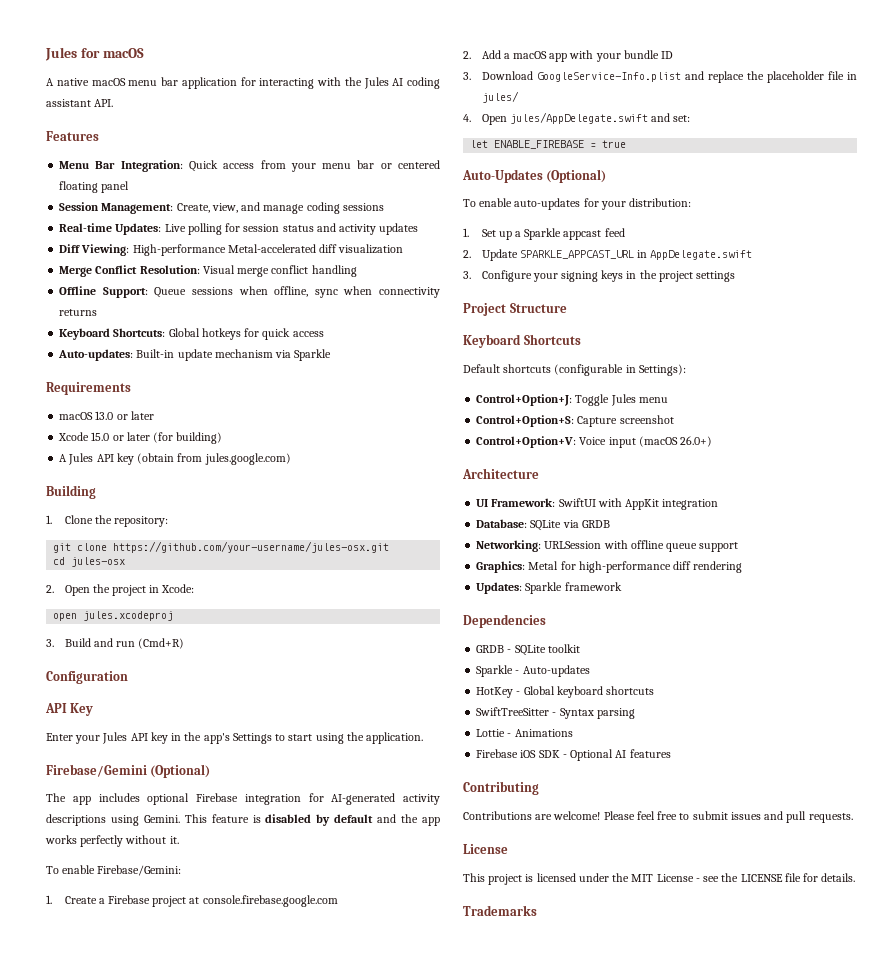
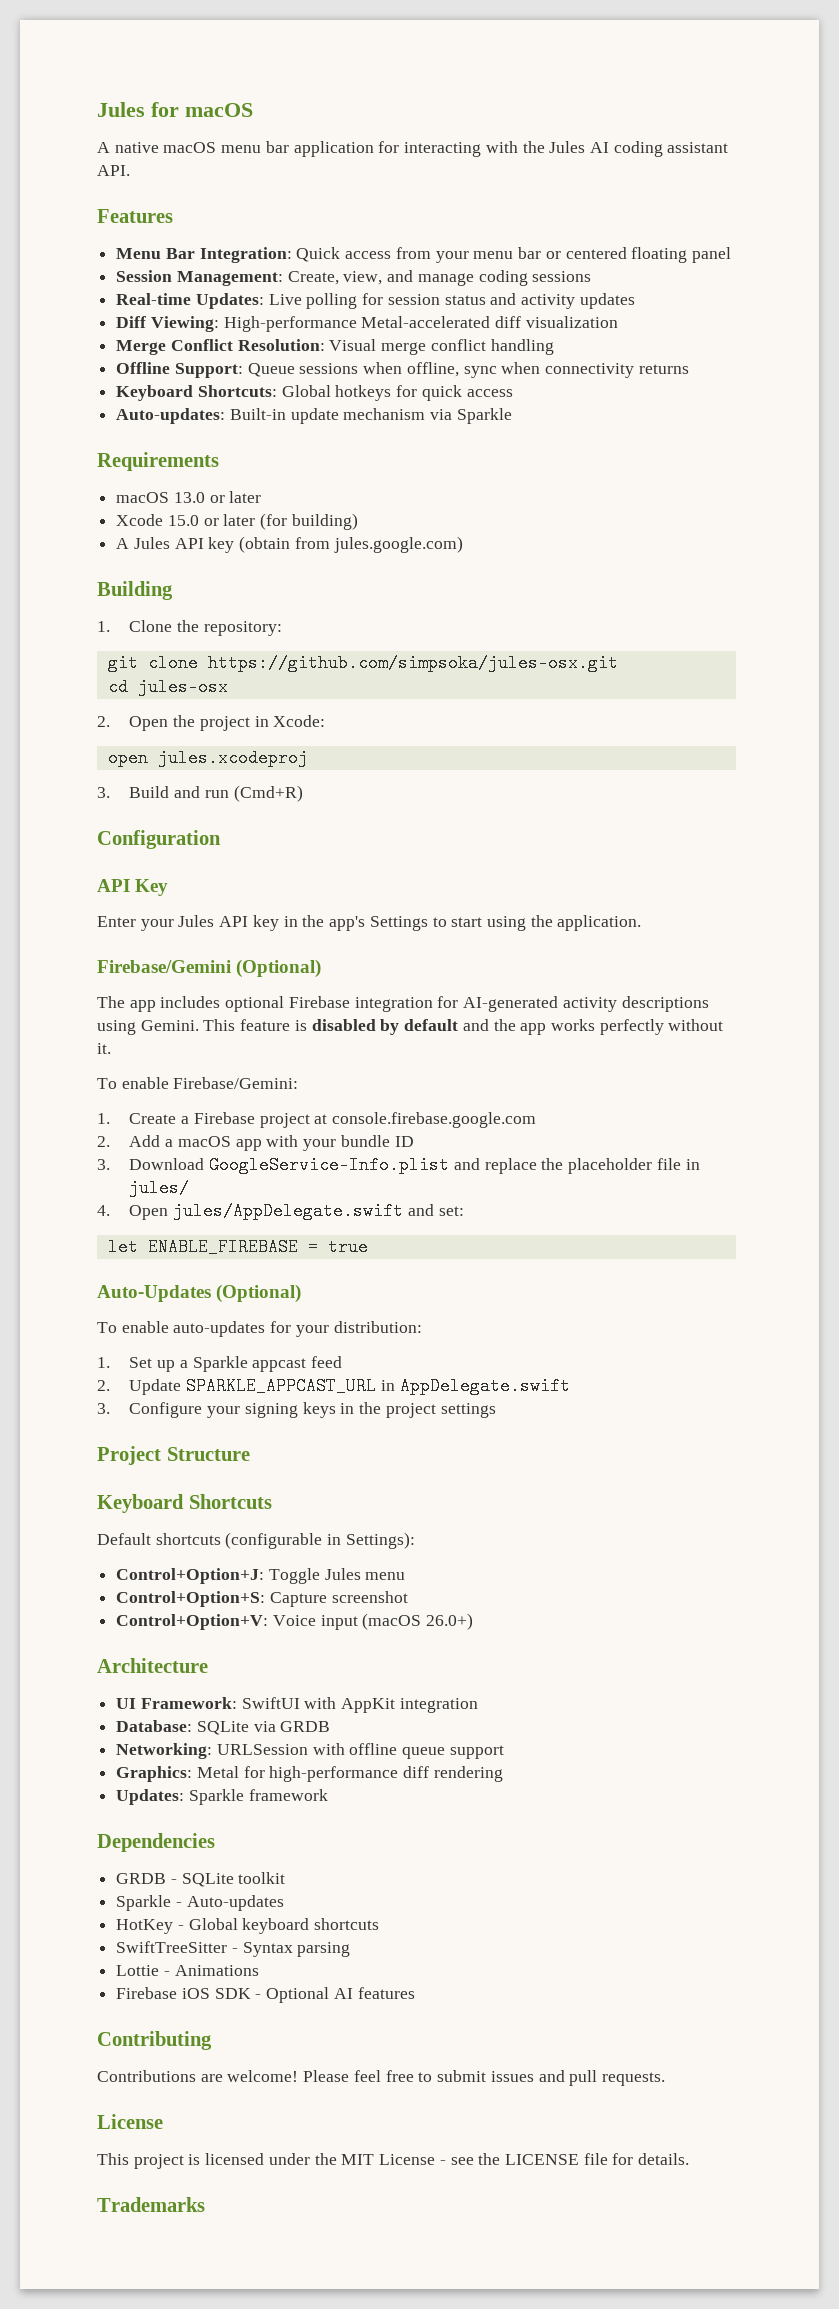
- git clone https://github.com/your-username/jules-osx.git
+ git clone https://github.com/simpsoka/jules-osx.git

